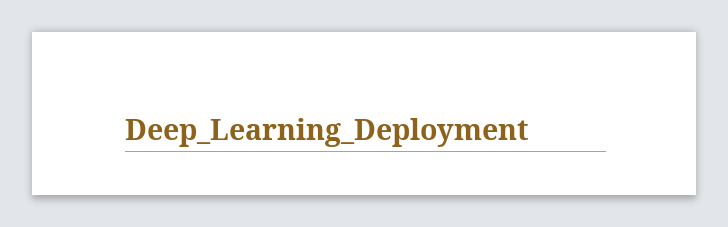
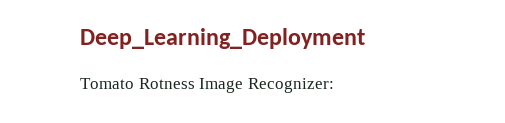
+ Tomato Rotness Image Recognizer:

